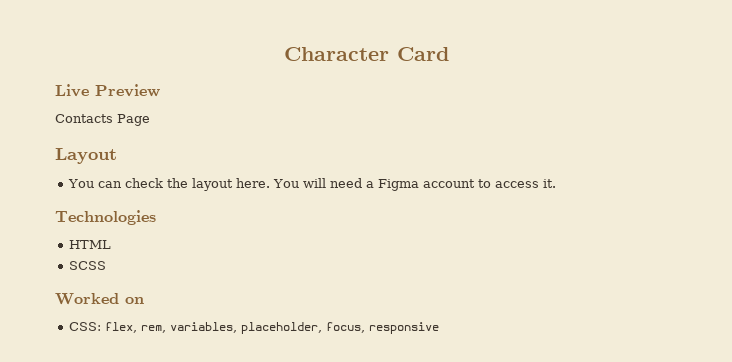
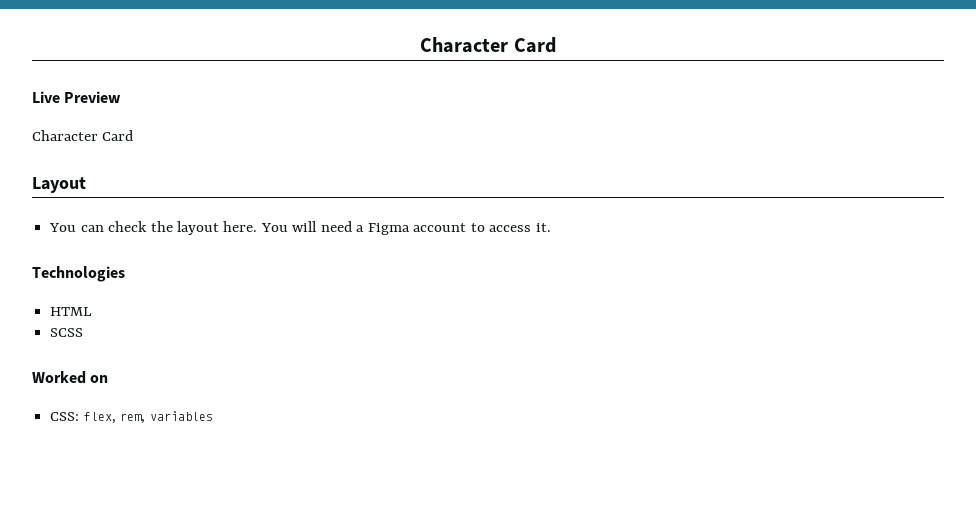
  Live Preview
- Contacts Page
+ Character Card
- CSS: flex, rem, variables, placeholder, focus, responsive
+ CSS: flex, rem, variables

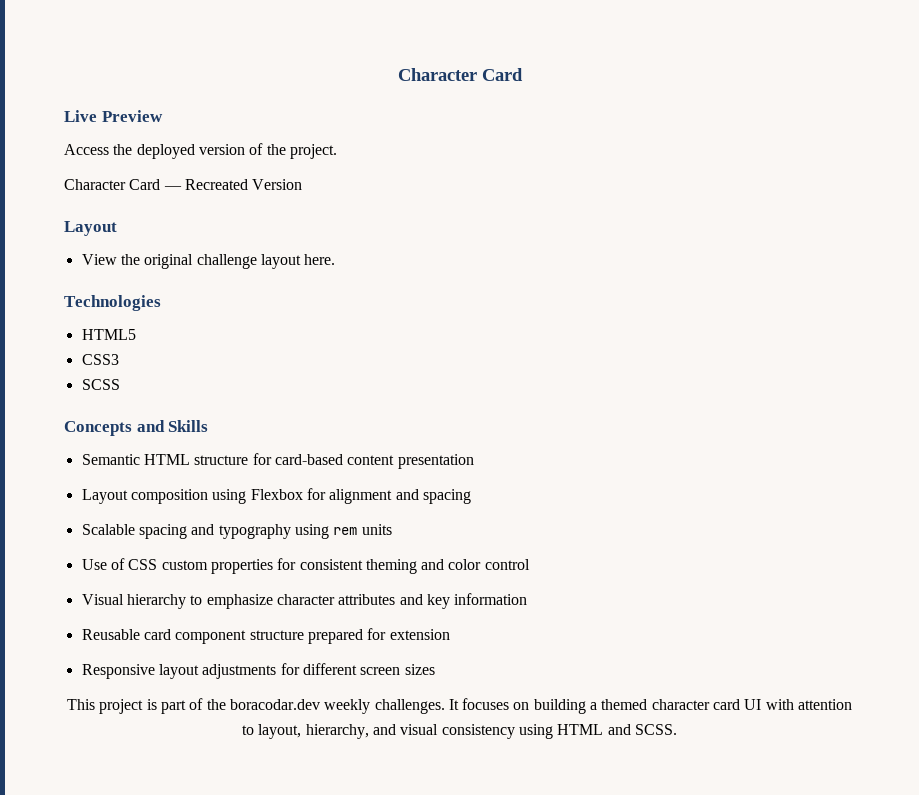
  Live Preview
- Character Card
+ Access the deployed version of the project.
+ Character Card — Recreated Version
  Layout
- You can check the layout here. You will need a Figma account to access it.
+ View the original challenge layout here.
- HTML
+ HTML5
+ CSS3
- Worked on
- CSS: flex, rem, variables
+ Concepts and Skills
+ Semantic HTML structure for card-based content presentation
+ Layout composition using Flexbox for alignment and spacing
+ Scalable spacing and typography using rem units
+ Use of CSS custom properties for consistent theming and color control
+ Visual hierarchy to emphasize character attributes and key information
+ Reusable card component structure prepared for extension
+ Responsive layout adjustments for different screen sizes
+ This project is part of the boracodar.dev weekly challenges. It focuses on building a themed character card UI with attention to layout, hierarchy, and visual consistency using HTML and SCSS.

